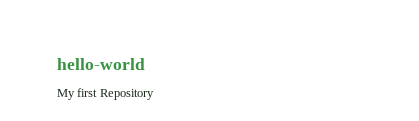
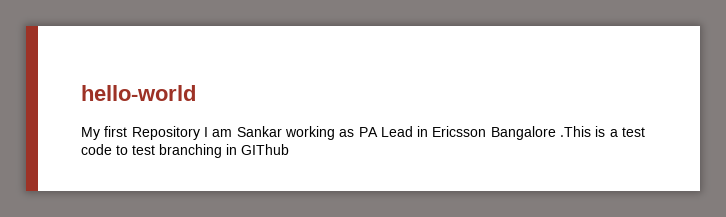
- My first Repository
+ My first Repository I am Sankar working as PA Lead in Ericsson Bangalore .This is a test code to test branching in GIThub

